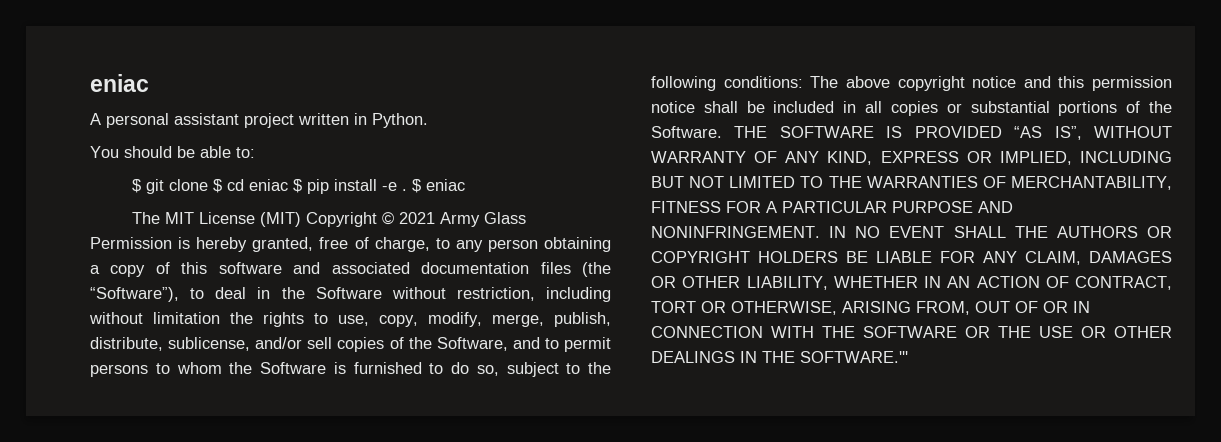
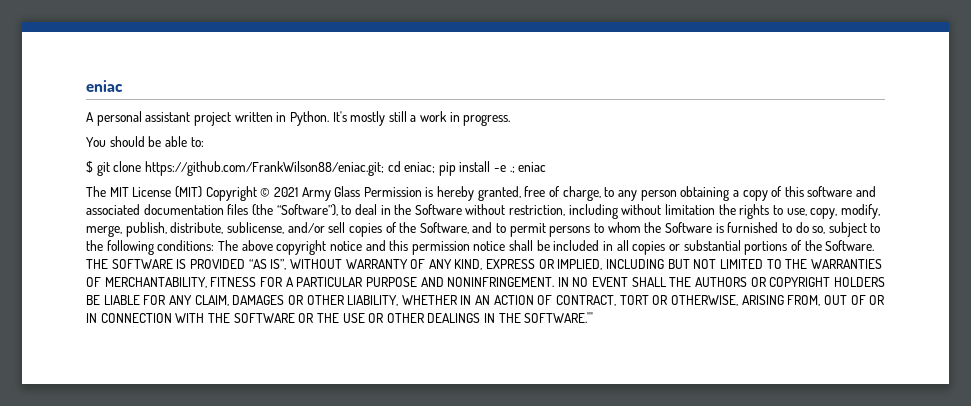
+ It's mostly still a work in progress.
- $ git clone $ cd eniac $ pip install -e . $ eniac
+ $ git clone https://github.com/FrankWilson88/eniac.git; cd eniac; pip install -e .; eniac

